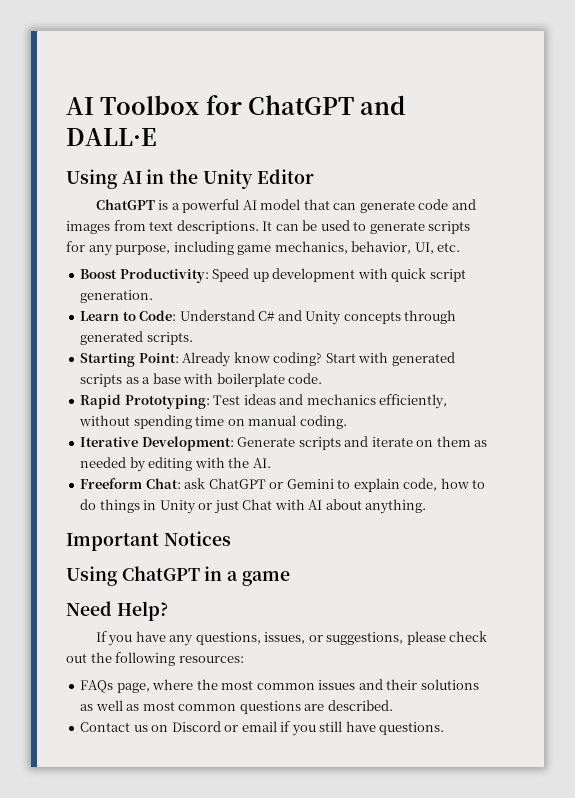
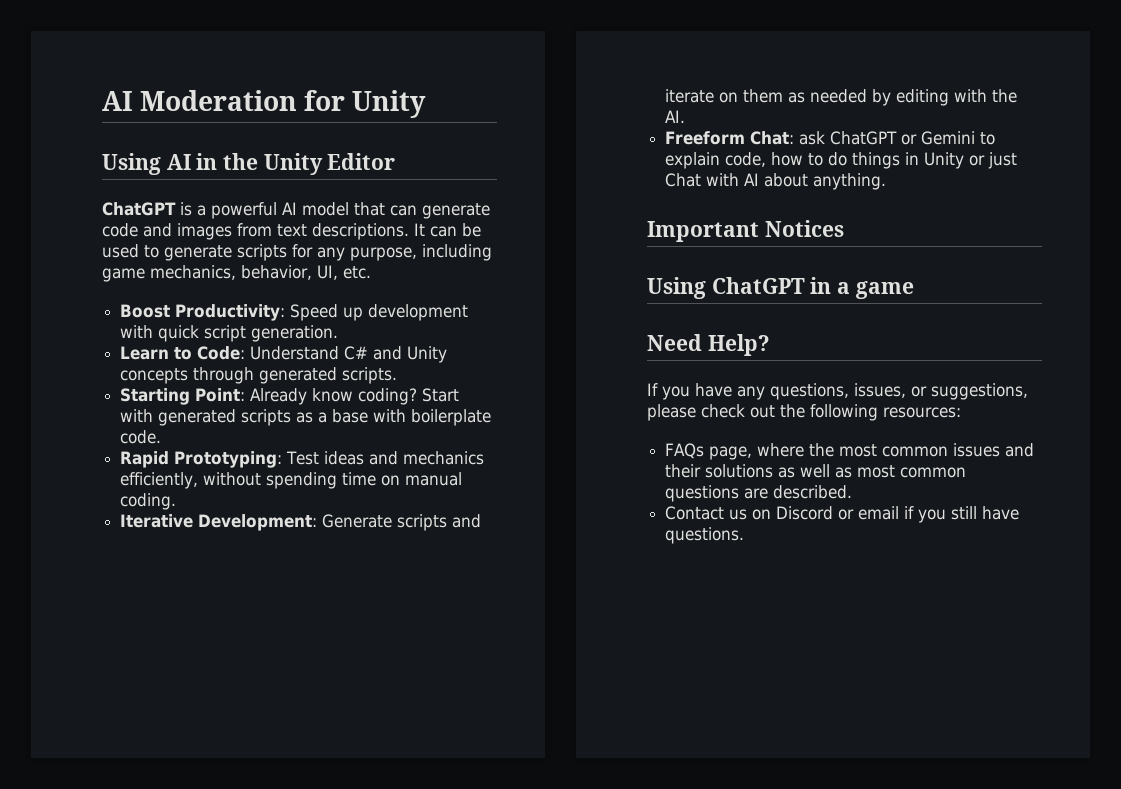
- AI Toolbox for ChatGPT and DALL·E
+ AI Moderation for Unity

